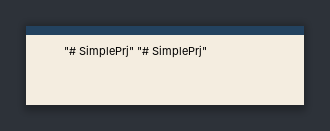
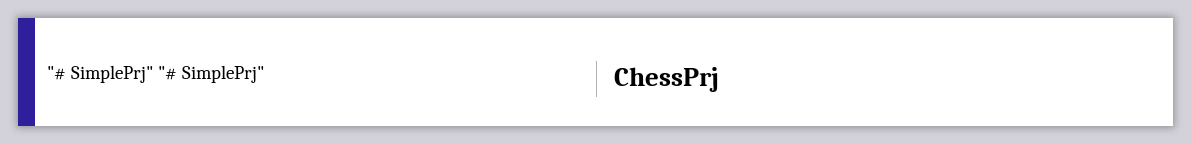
+ ChessPrj

